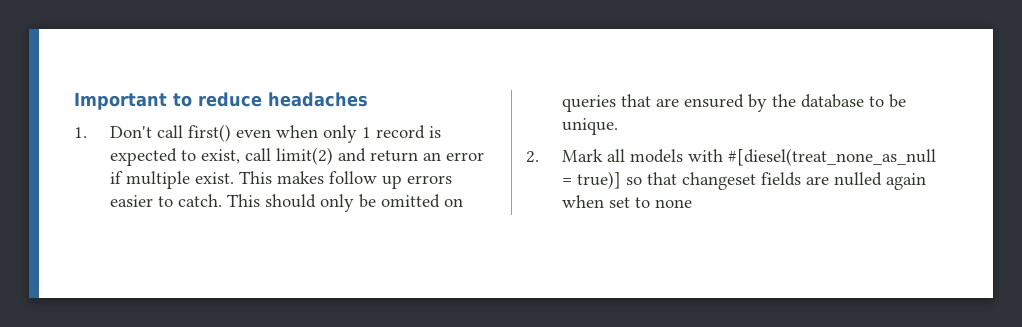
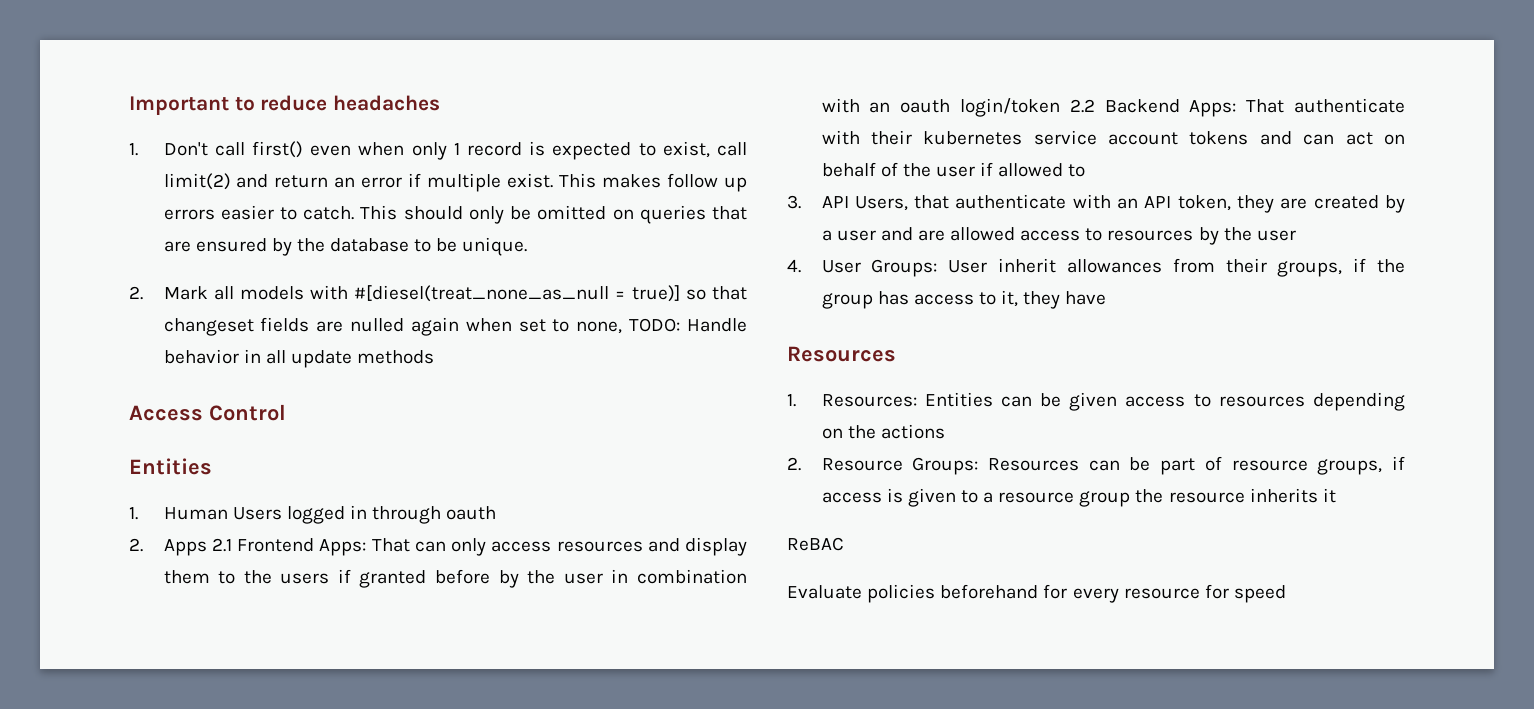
- 2. Mark all models with #[diesel(treat_none_as_null = true)] so that changeset fields are nulled again when set to none
+ 2. Mark all models with #[diesel(treat_none_as_null = true)] so that changeset fields are nulled again when set to none, TODO: Handle behavior in all update methods
+ Access Control
+ Entities
+ 1. Human Users logged in through oauth
+ 2. Apps 2.1 Frontend Apps: That can only access resources and display them to the users if granted before by the user in combination with an oauth login/token 2.2 Backend Apps: That authenticate with their kubernetes service account tokens and can act on behalf of the user if allowed to
+ 3. API Users, that authenticate with an API token, they are created by a user and are allowed access to resources by the user
+ 4. User Groups: User inherit allowances from their groups, if the group has access to it, they have
+ Resources
+ 1. Resources: Entities can be given access to resources depending on the actions
+ 2. Resource Groups: Resources can be part of resource groups, if access is given to a resource group the resource inherits it
+ ReBAC
+ Evaluate policies beforehand for every resource for speed

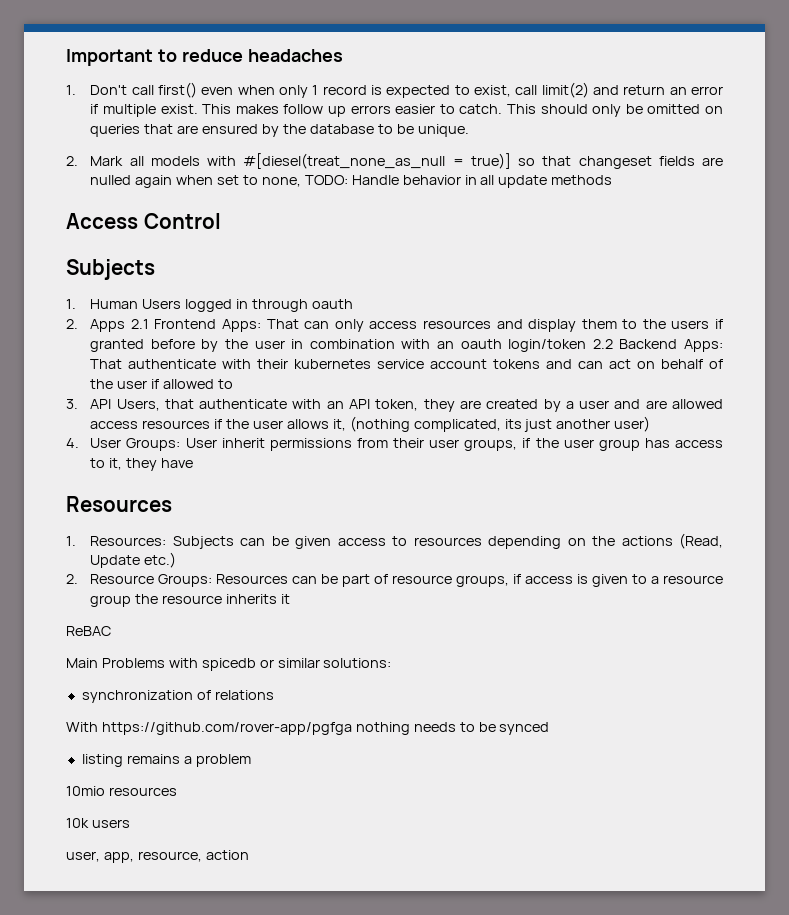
  Access Control
- Entities
+ Subjects
- 3. API Users, that authenticate with an API token, they are created by a user and are allowed access to resources by the user
+ 3. API Users, that authenticate with an API token, they are created by a user and are allowed access resources if the user allows it, (nothing complicated, its just another user)
- 4. User Groups: User inherit allowances from their groups, if the group has access to it, they have
+ 4. User Groups: User inherit permissions from their user groups, if the user group has access to it, they have
- 1. Resources: Entities can be given access to resources depending on the actions
+ 1. Resources: Subjects can be given access to resources depending on the actions (Read, Update etc.)
- Evaluate policies beforehand for every resource for speed
+ Main Problems with spicedb or similar solutions:
+ synchronization of relations
+ With https://github.com/rover-app/pgfga nothing needs to be synced
+ listing remains a problem
+ 10mio resources
+ 10k users
+ user, app, resource, action

